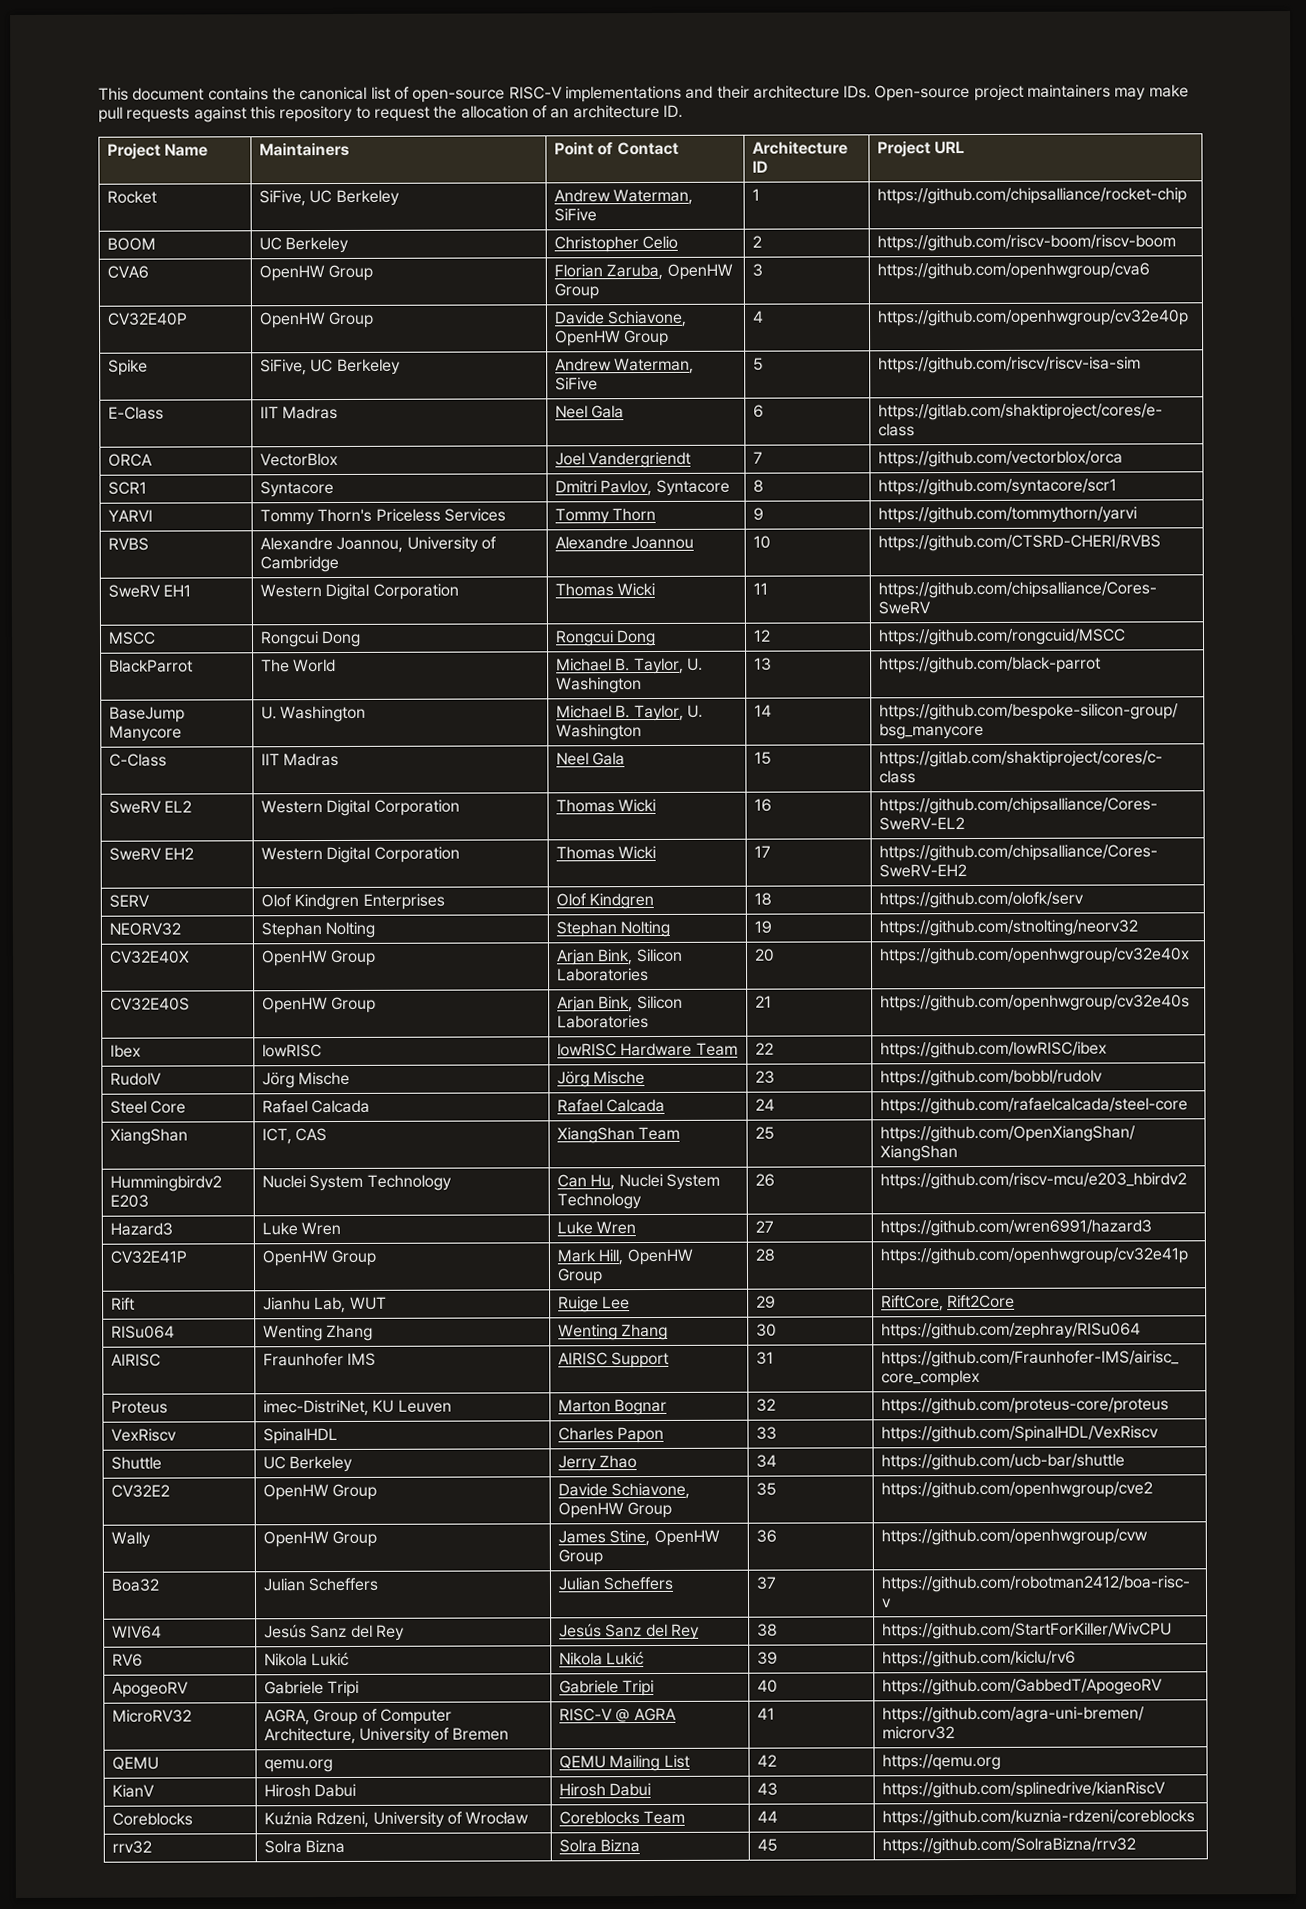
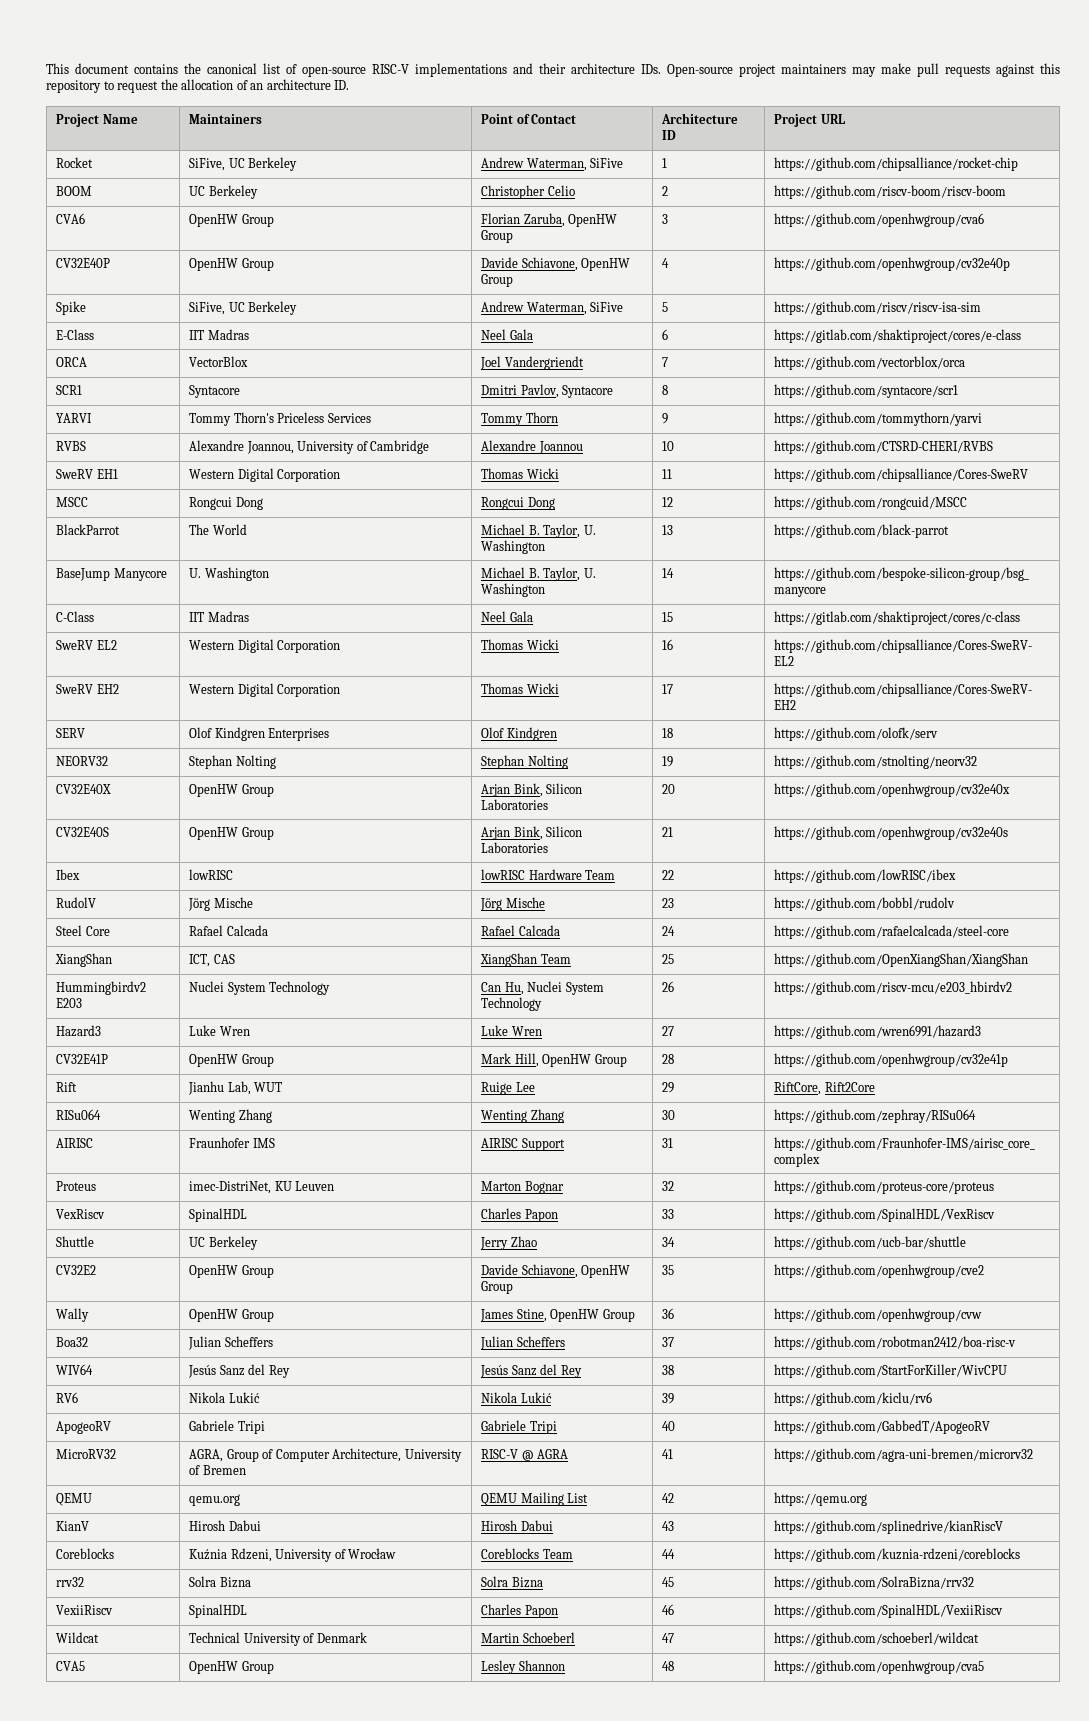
+ VexiiRiscv | SpinalHDL | Charles Papon | 46 | https://github.com/SpinalHDL/VexiiRiscv
+ Wildcat | Technical University of Denmark | Martin Schoeberl | 47 | https://github.com/schoeberl/wildcat
+ CVA5 | OpenHW Group | Lesley Shannon | 48 | https://github.com/openhwgroup/cva5

